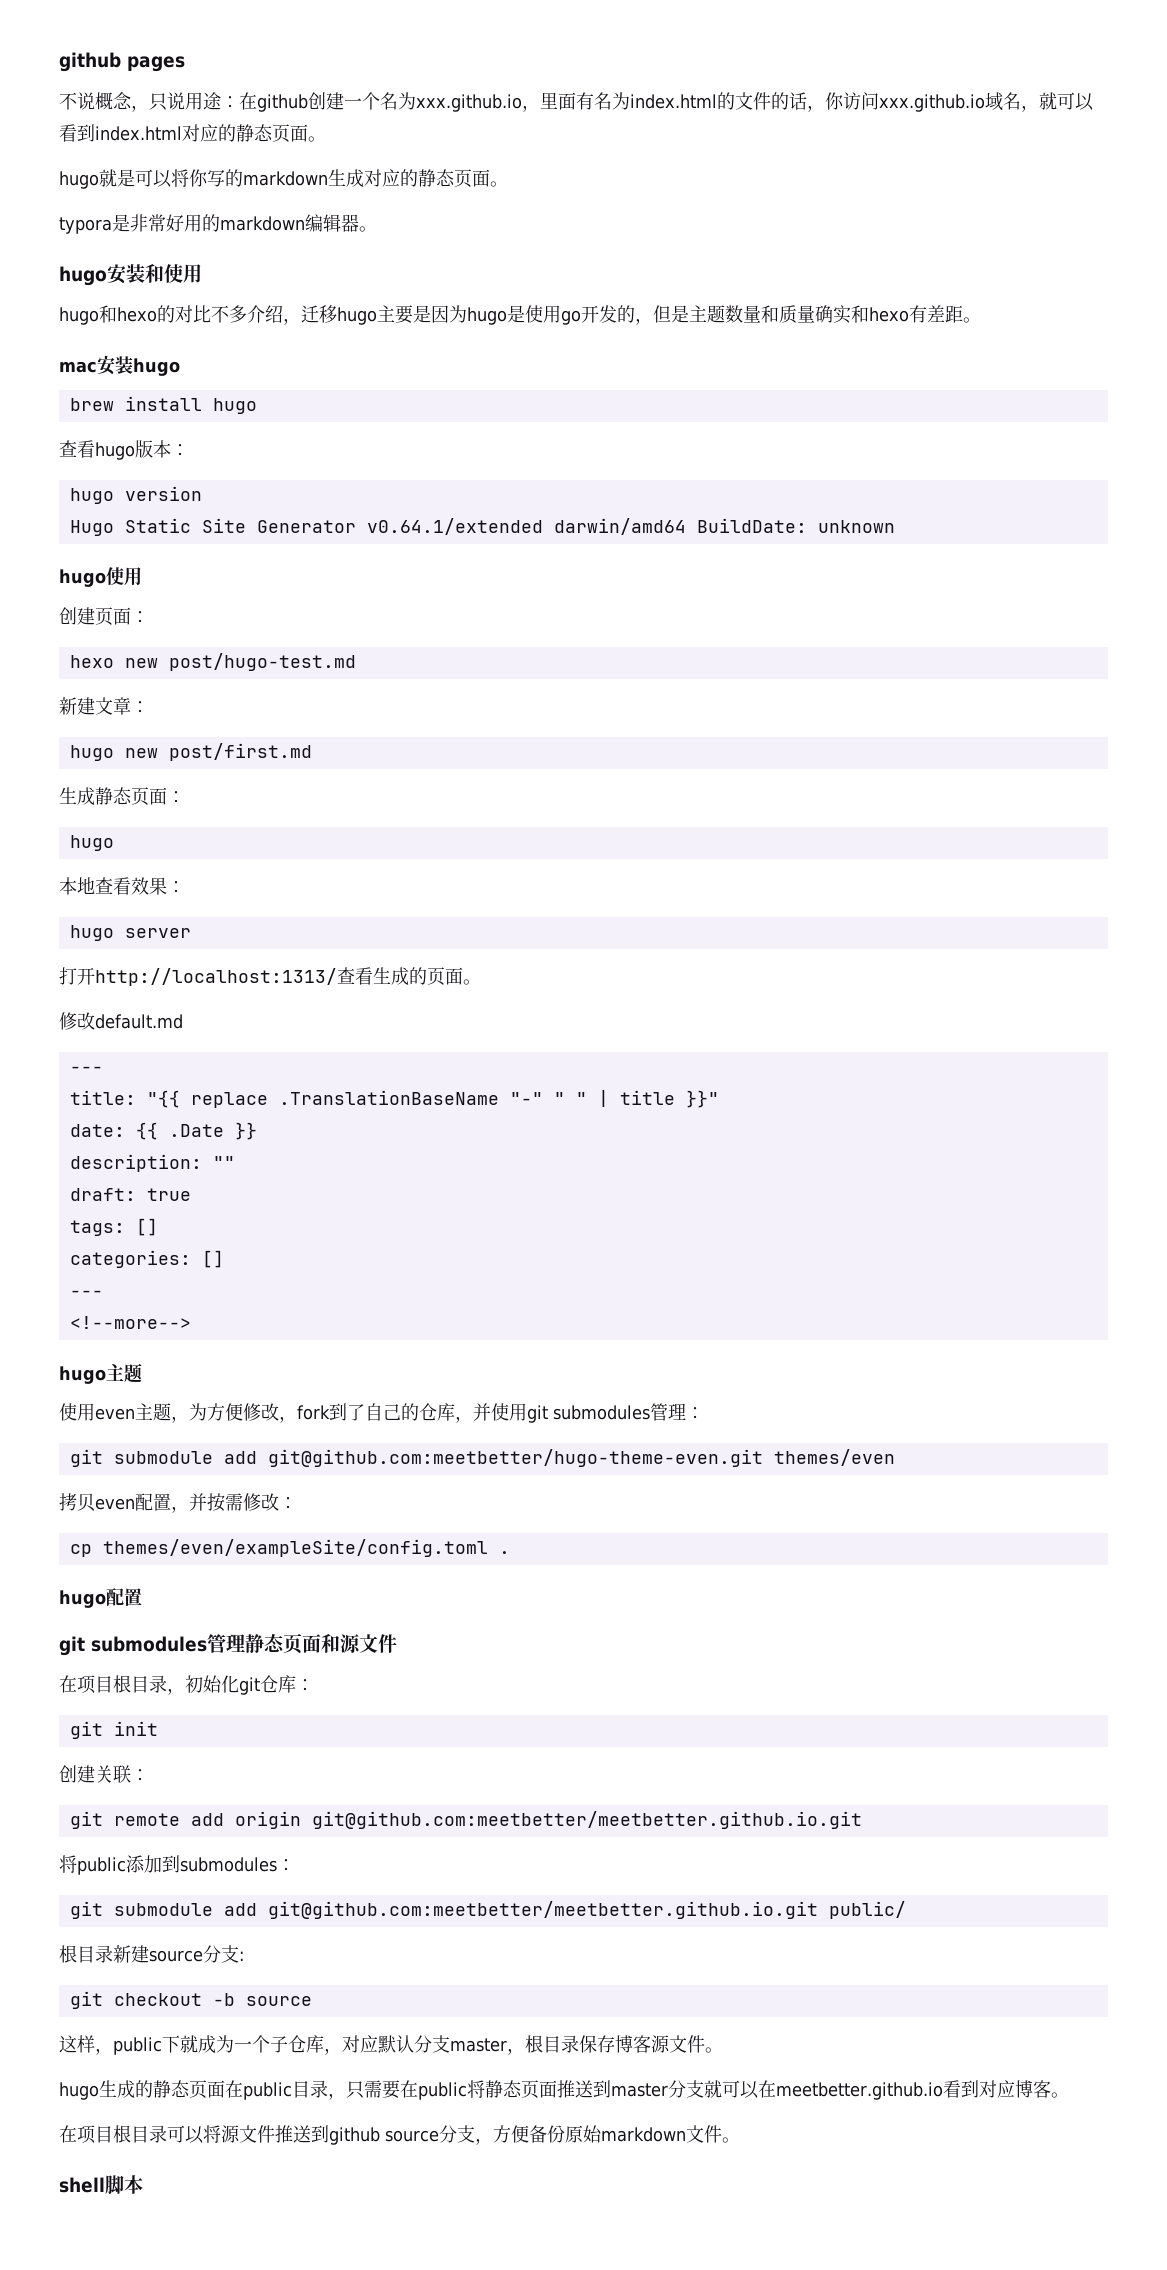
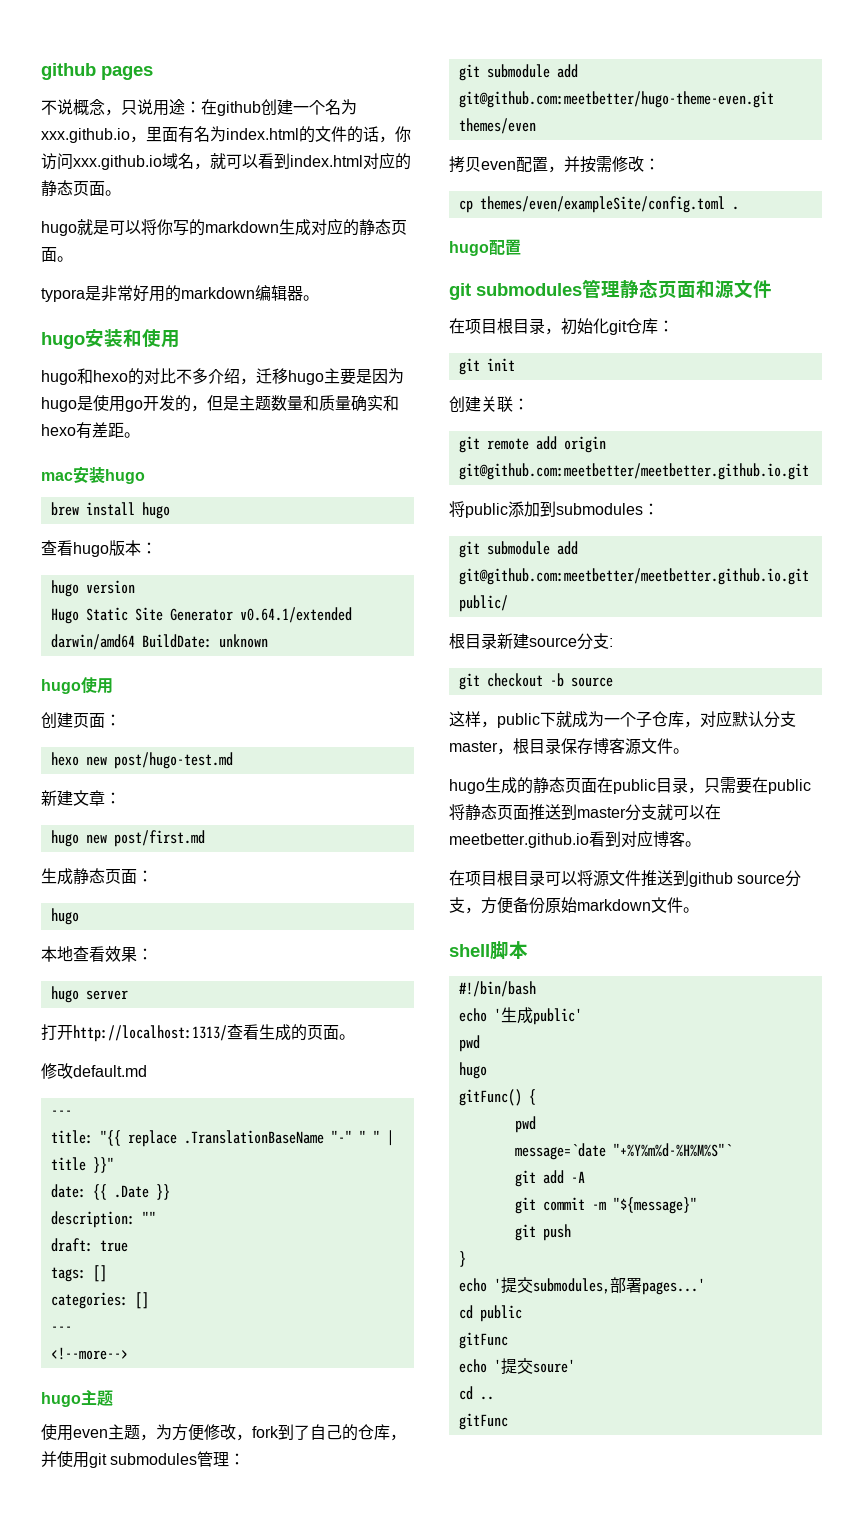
+ #!/bin/bash
+ echo '生成public'
+ pwd
+ hugo
+ gitFunc() {
+ pwd
+ message=`date "+%Y%m%d-%H%M%S"`
+ git add -A
+ git commit -m "${message}"
+ git push
+ }
+ echo '提交submodules,部署pages...'
+ cd public
+ gitFunc
+ echo '提交soure'
+ cd ..
+ gitFunc

